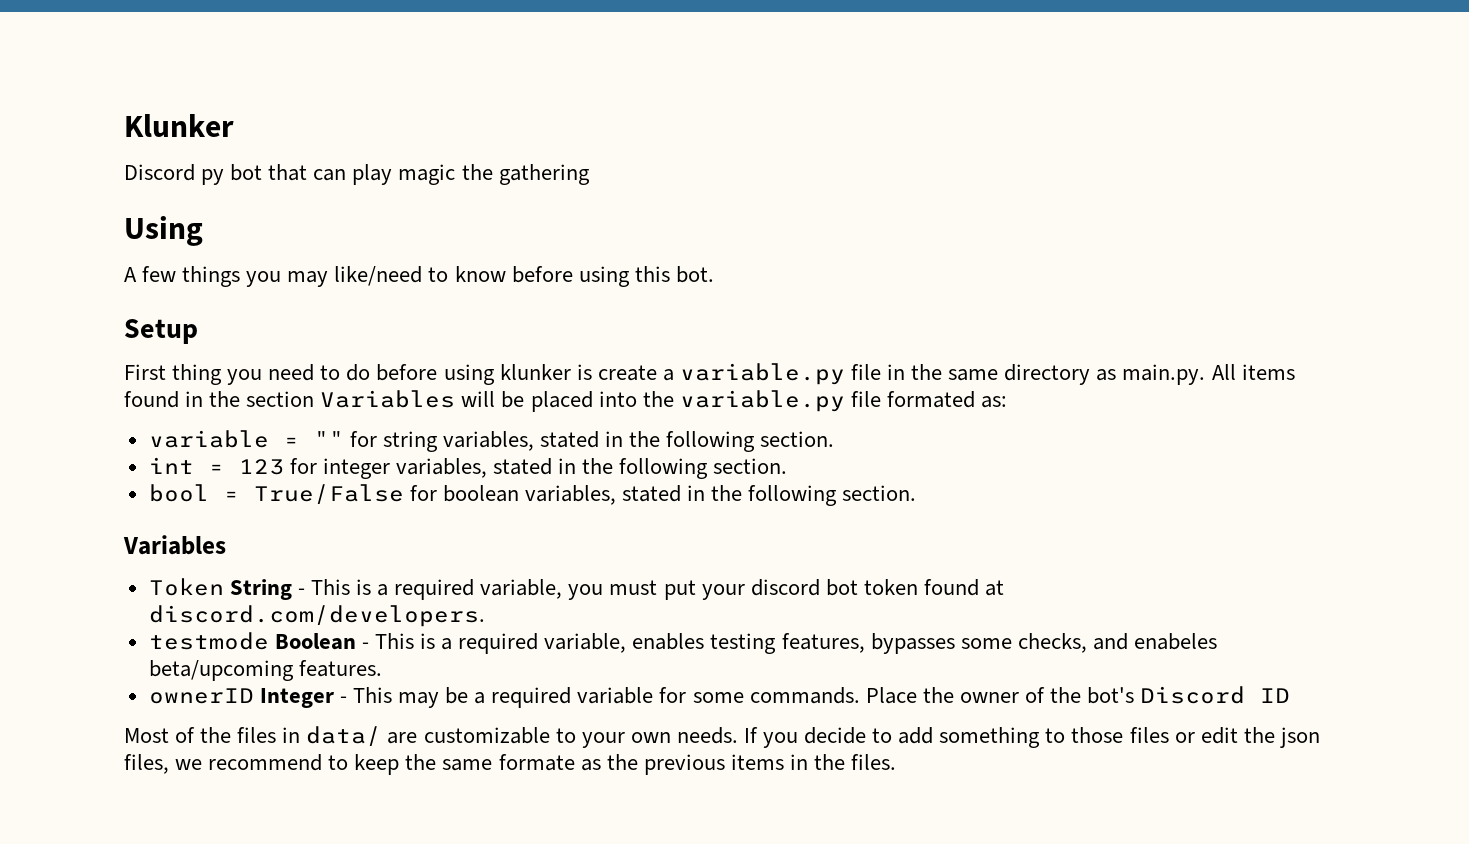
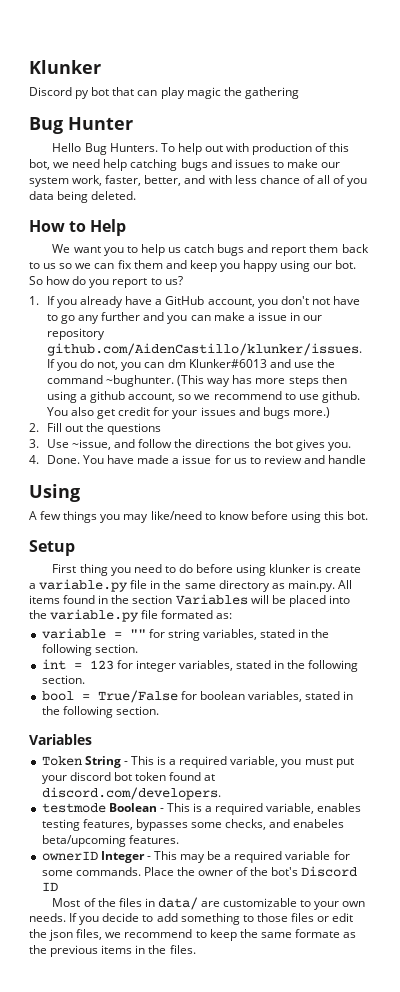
+ Bug Hunter
+ Hello Bug Hunters. To help out with production of this bot, we need help catching bugs and issues to make our system work, faster, better, and with less chance of all of you data being deleted.
+ How to Help
+ We want you to help us catch bugs and report them back to us so we can fix them and keep you happy using our bot. So how do you report to us?
+ 1. If you already have a GitHub account, you don't not have to go any further and you can make a issue in our repository github.com/AidenCastillo/klunker/issues. If you do not, you can dm Klunker#6013 and use the command ~bughunter. (This way has more steps then using a github account, so we recommend to use github. You also get credit for your issues and bugs more.)
+ 2. Fill out the questions
+ 3. Use ~issue, and follow the directions the bot gives you.
+ 4. Done. You have made a issue for us to review and handle

